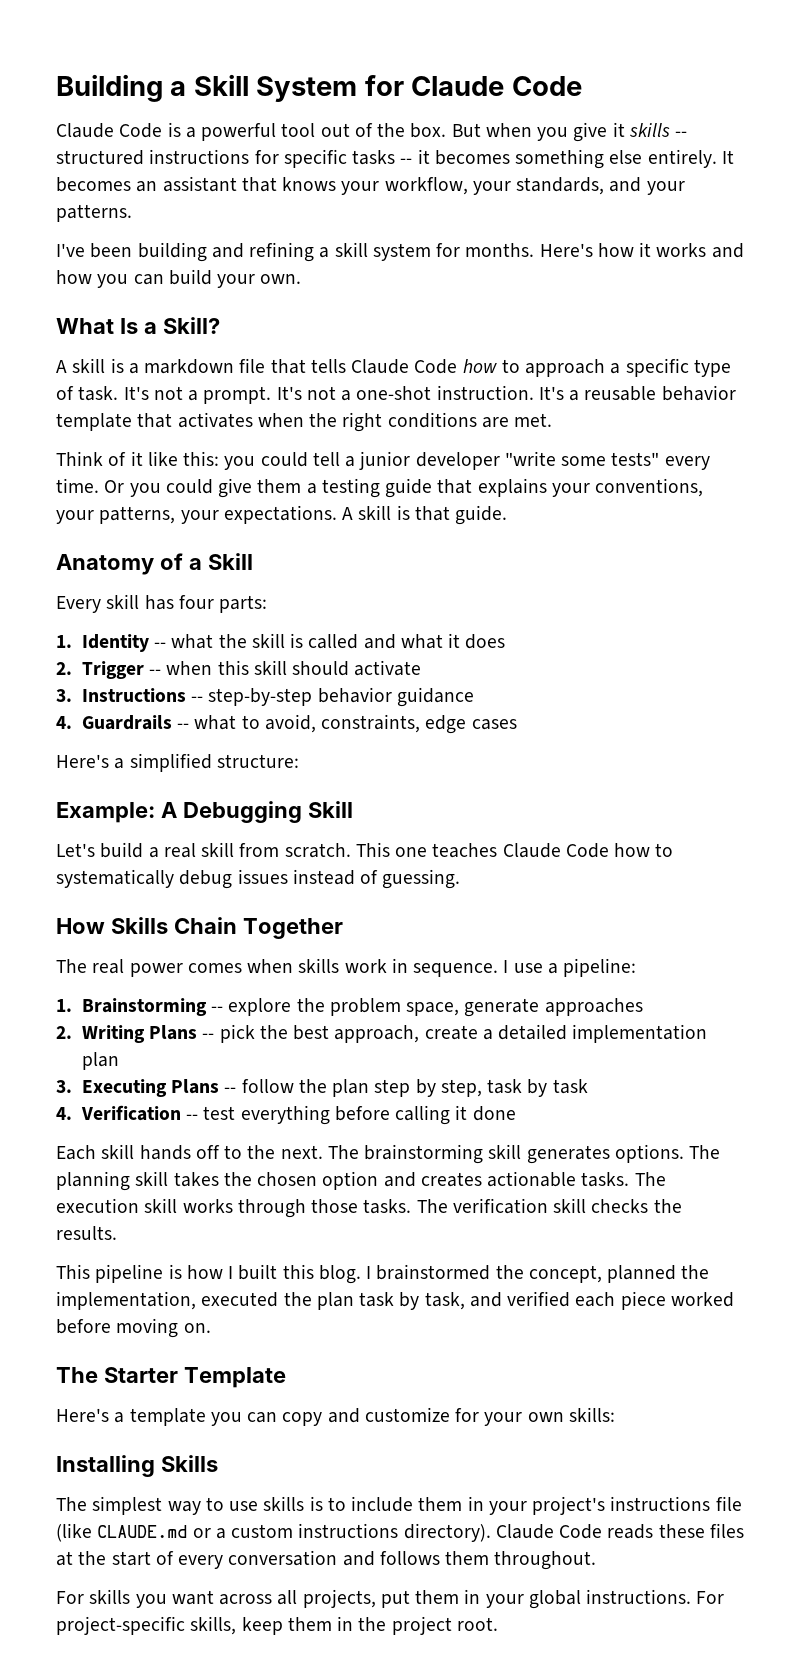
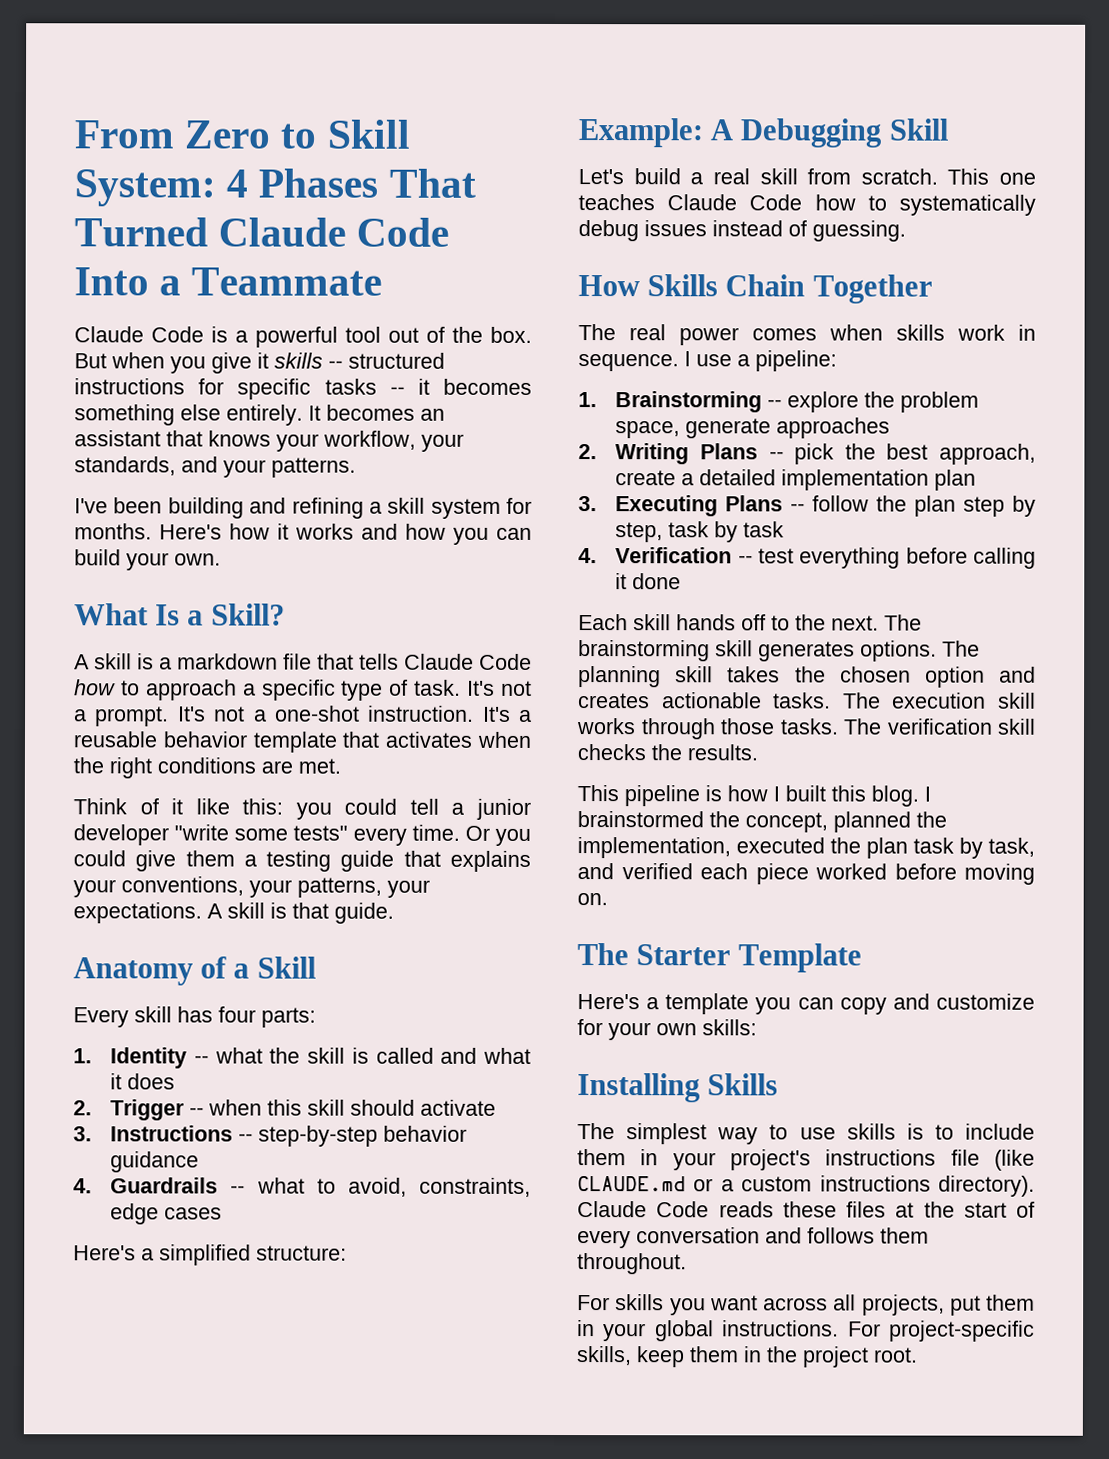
- Building a Skill System for Claude Code
+ From Zero to Skill System: 4 Phases That Turned Claude Code Into a Teammate

